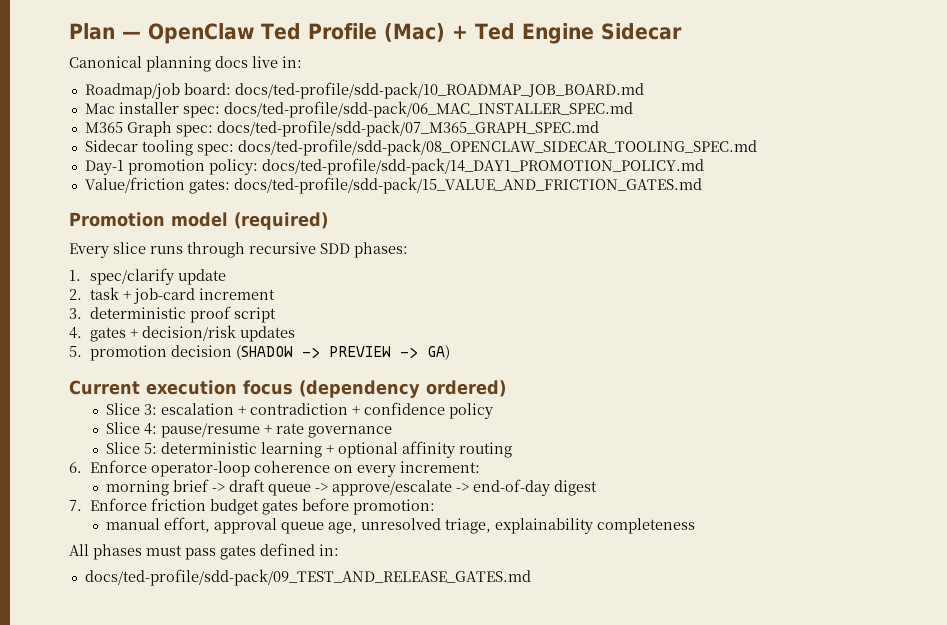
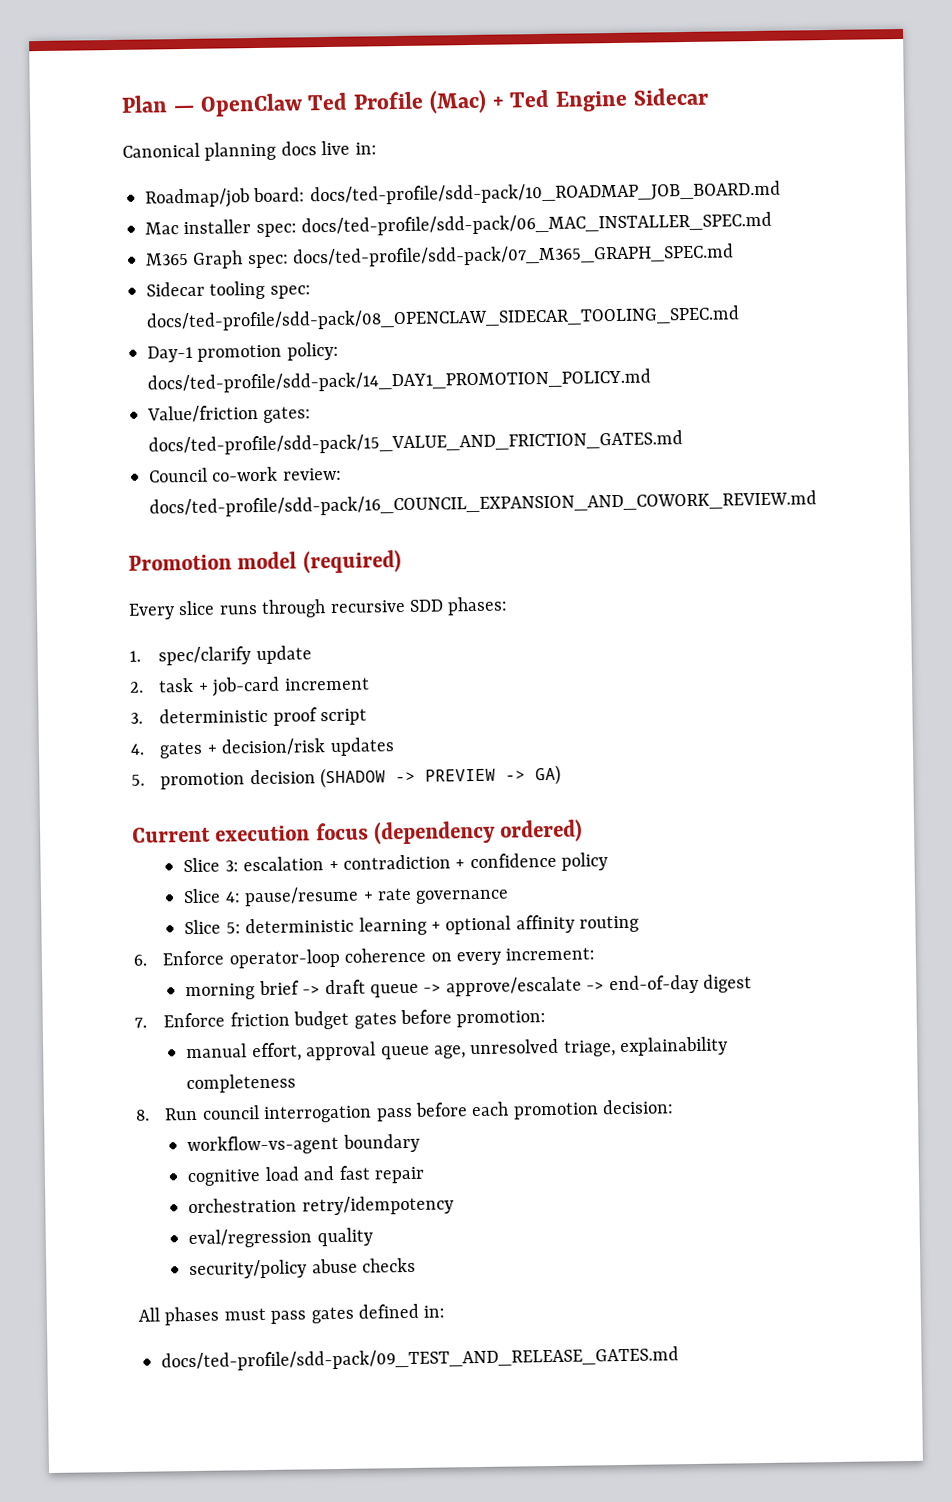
+ Council co-work review: docs/ted-profile/sdd-pack/16_COUNCIL_EXPANSION_AND_COWORK_REVIEW.md
+ 8. Run council interrogation pass before each promotion decision:
+ workflow-vs-agent boundary
+ cognitive load and fast repair
+ orchestration retry/idempotency
+ eval/regression quality
+ security/policy abuse checks

